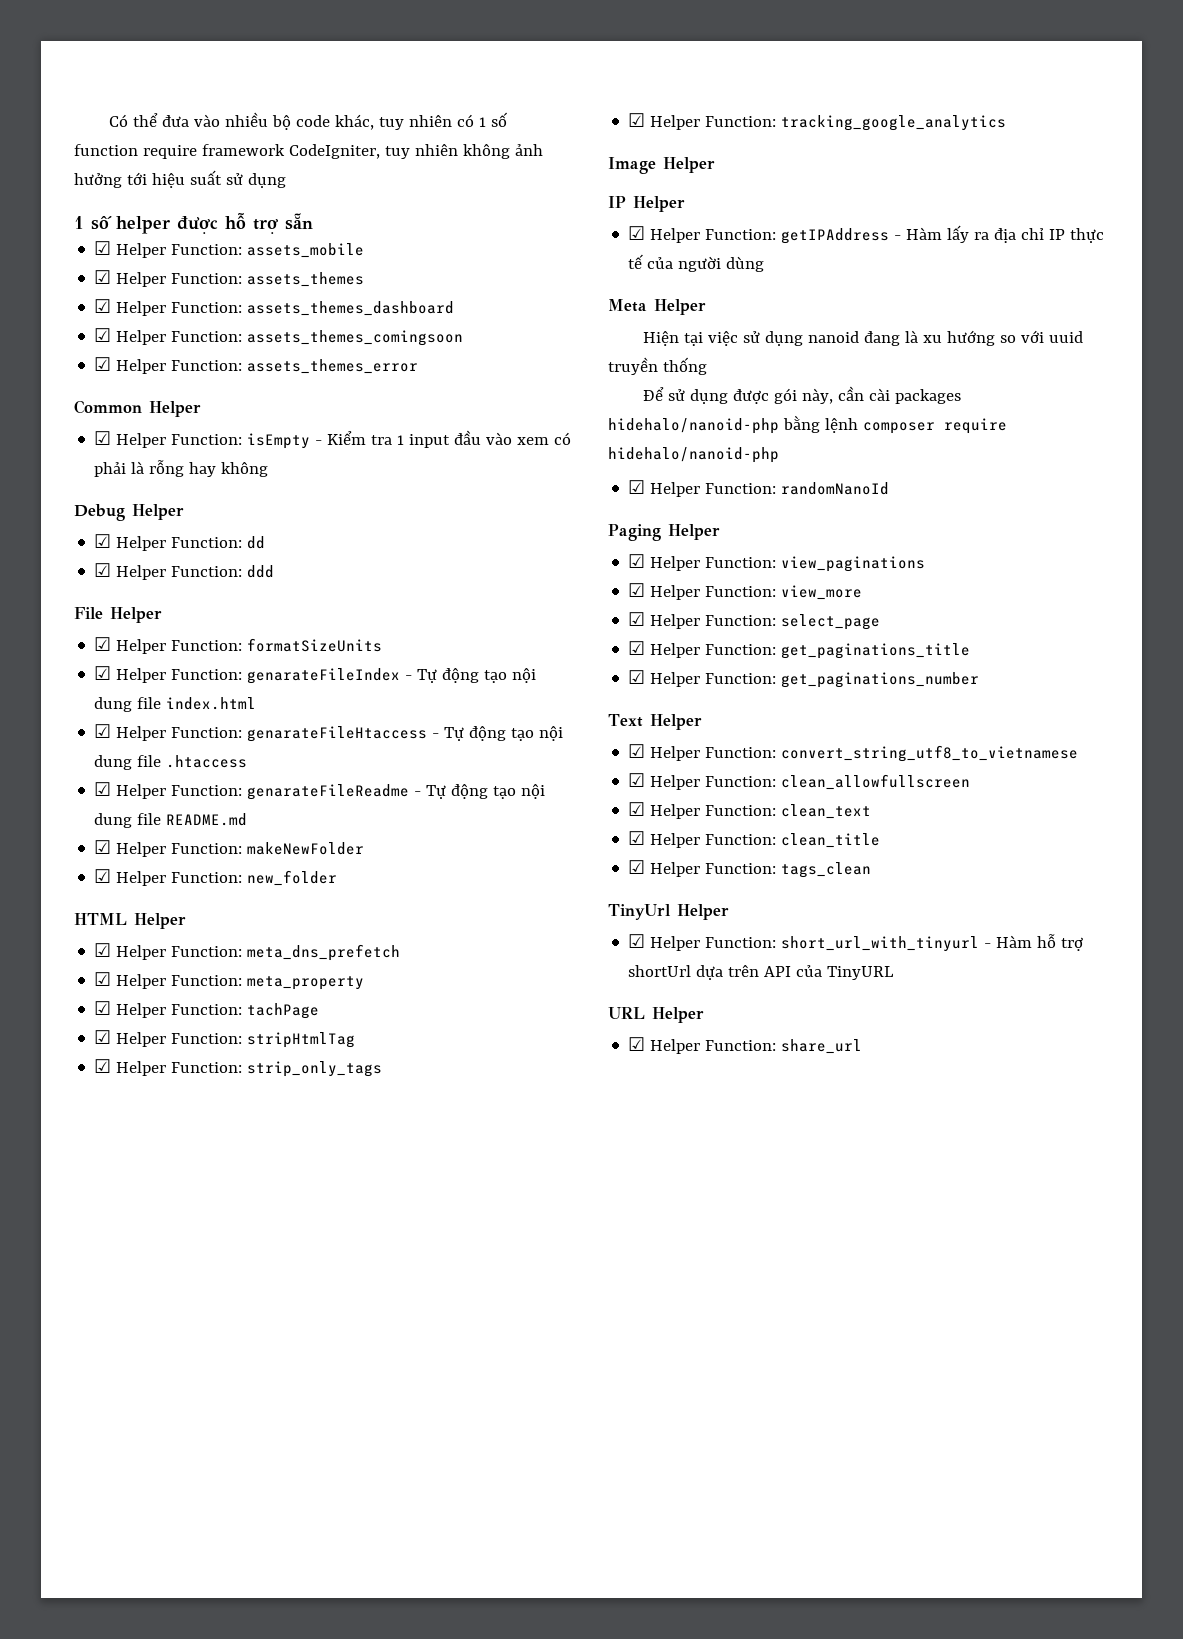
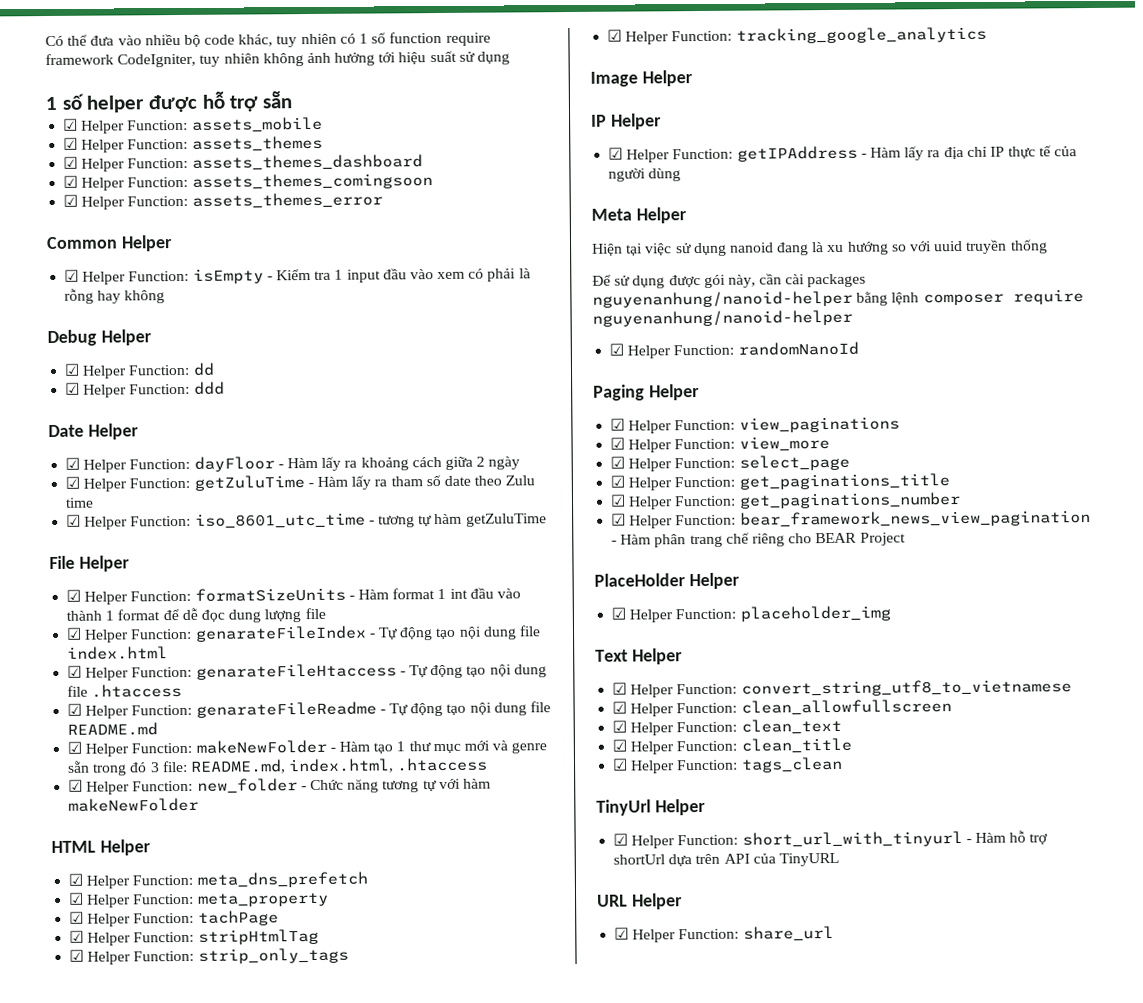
+ Date Helper
+ ☑ Helper Function: dayFloor - Hàm lấy ra khoảng cách giữa 2 ngày
+ ☑ Helper Function: getZuluTime - Hàm lấy ra tham số date theo Zulu time
+ ☑ Helper Function: iso_8601_utc_time - tương tự hàm getZuluTime
- ☑ Helper Function: formatSizeUnits
+ ☑ Helper Function: formatSizeUnits - Hàm format 1 int đầu vào thành 1 format để dễ đọc dung lượng file
- ☑ Helper Function: makeNewFolder
- ☑ Helper Function: new_folder
+ ☑ Helper Function: makeNewFolder - Hàm tạo 1 thư mục mới và genre sẵn trong đó 3 file: README.md, index.html, .htaccess
+ ☑ Helper Function: new_folder - Chức năng tương tự với hàm makeNewFolder
- Để sử dụng được gói này, cần cài packages hidehalo/nanoid-php bằng lệnh composer require hidehalo/nanoid-php
+ Để sử dụng được gói này, cần cài packages nguyenanhung/nanoid-helper bằng lệnh composer require nguyenanhung/nanoid-helper
+ ☑ Helper Function: bear_framework_news_view_pagination - Hàm phân trang chế riêng cho BEAR Project
+ PlaceHolder Helper
+ ☑ Helper Function: placeholder_img

